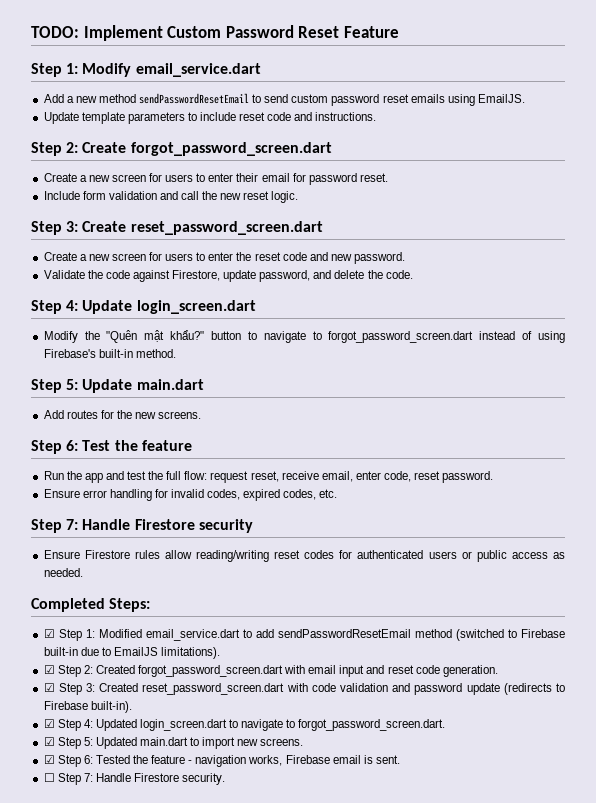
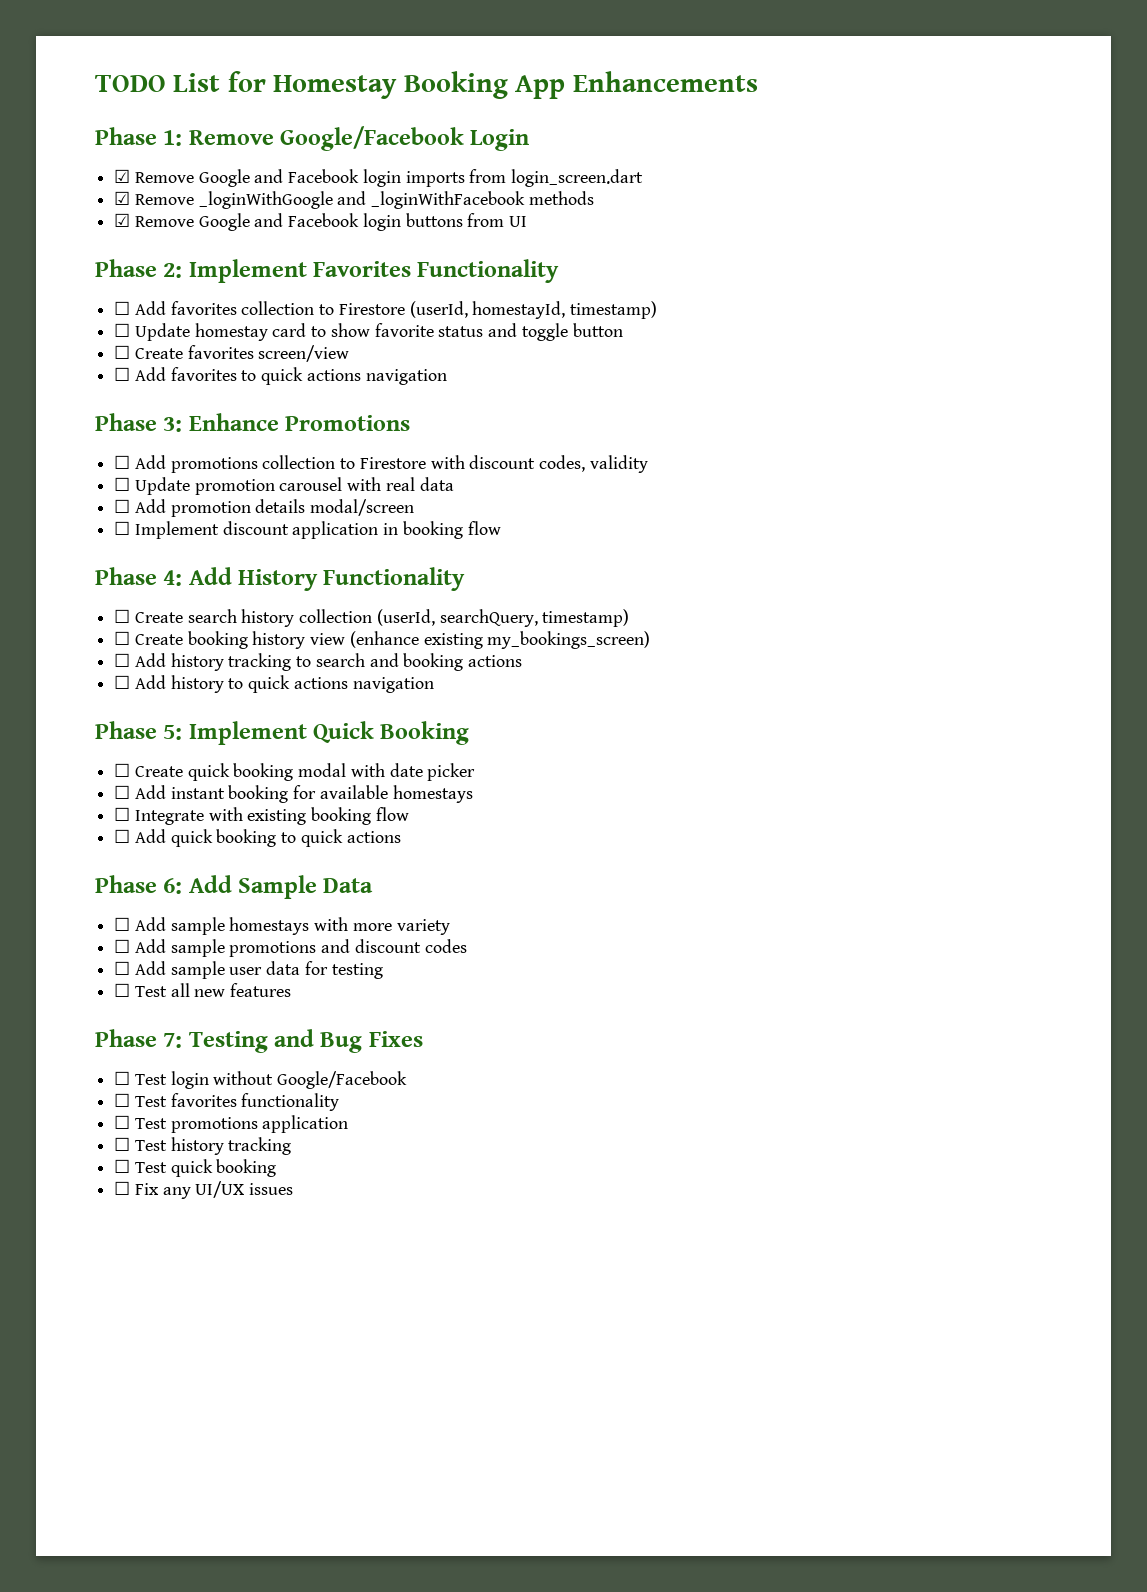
- TODO: Implement Custom Password Reset Feature
- Step 1: Modify email_service.dart
- Add a new method sendPasswordResetEmail to send custom password reset emails using EmailJS.
- Update template parameters to include reset code and instructions.
- Step 2: Create forgot_password_screen.dart
- Create a new screen for users to enter their email for password reset.
- Include form validation and call the new reset logic.
- Step 3: Create reset_password_screen.dart
- Create a new screen for users to enter the reset code and new password.
- Validate the code against Firestore, update password, and delete the code.
- Step 4: Update login_screen.dart
- Modify the "Quên mật khẩu?" button to navigate to forgot_password_screen.dart instead of using Firebase's built-in method.
- Step 5: Update main.dart
- Add routes for the new screens.
- Step 6: Test the feature
- Run the app and test the full flow: request reset, receive email, enter code, reset password.
- Ensure error handling for invalid codes, expired codes, etc.
- Step 7: Handle Firestore security
- Ensure Firestore rules allow reading/writing reset codes for authenticated users or public access as needed.
- Completed Steps:
- ☑ Step 1: Modified email_service.dart to add sendPasswordResetEmail method (switched to Firebase built-in due to EmailJS limitations).
- ☑ Step 2: Created forgot_password_screen.dart with email input and reset code generation.
- ☑ Step 3: Created reset_password_screen.dart with code validation and password update (redirects to Firebase built-in).
- ☑ Step 4: Updated login_screen.dart to navigate to forgot_password_screen.dart.
- ☑ Step 5: Updated main.dart to import new screens.
- ☑ Step 6: Tested the feature - navigation works, Firebase email is sent.
- ☐ Step 7: Handle Firestore security.
+ TODO List for Homestay Booking App Enhancements
+ Phase 1: Remove Google/Facebook Login
+ ☑ Remove Google and Facebook login imports from login_screen.dart
+ ☑ Remove _loginWithGoogle and _loginWithFacebook methods
+ ☑ Remove Google and Facebook login buttons from UI
+ Phase 2: Implement Favorites Functionality
+ ☐ Add favorites collection to Firestore (userId, homestayId, timestamp)
+ ☐ Update homestay card to show favorite status and toggle button
+ ☐ Create favorites screen/view
+ ☐ Add favorites to quick actions navigation
+ Phase 3: Enhance Promotions
+ ☐ Add promotions collection to Firestore with discount codes, validity
+ ☐ Update promotion carousel with real data
+ ☐ Add promotion details modal/screen
+ ☐ Implement discount application in booking flow
+ Phase 4: Add History Functionality
+ ☐ Create search history collection (userId, searchQuery, timestamp)
+ ☐ Create booking history view (enhance existing my_bookings_screen)
+ ☐ Add history tracking to search and booking actions
+ ☐ Add history to quick actions navigation
+ Phase 5: Implement Quick Booking
+ ☐ Create quick booking modal with date picker
+ ☐ Add instant booking for available homestays
+ ☐ Integrate with existing booking flow
+ ☐ Add quick booking to quick actions
+ Phase 6: Add Sample Data
+ ☐ Add sample homestays with more variety
+ ☐ Add sample promotions and discount codes
+ ☐ Add sample user data for testing
+ ☐ Test all new features
+ Phase 7: Testing and Bug Fixes
+ ☐ Test login without Google/Facebook
+ ☐ Test favorites functionality
+ ☐ Test promotions application
+ ☐ Test history tracking
+ ☐ Test quick booking
+ ☐ Fix any UI/UX issues

